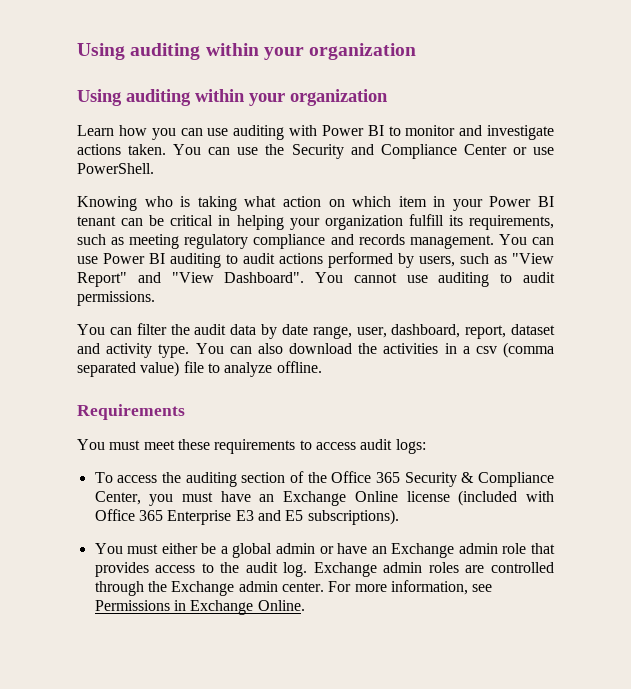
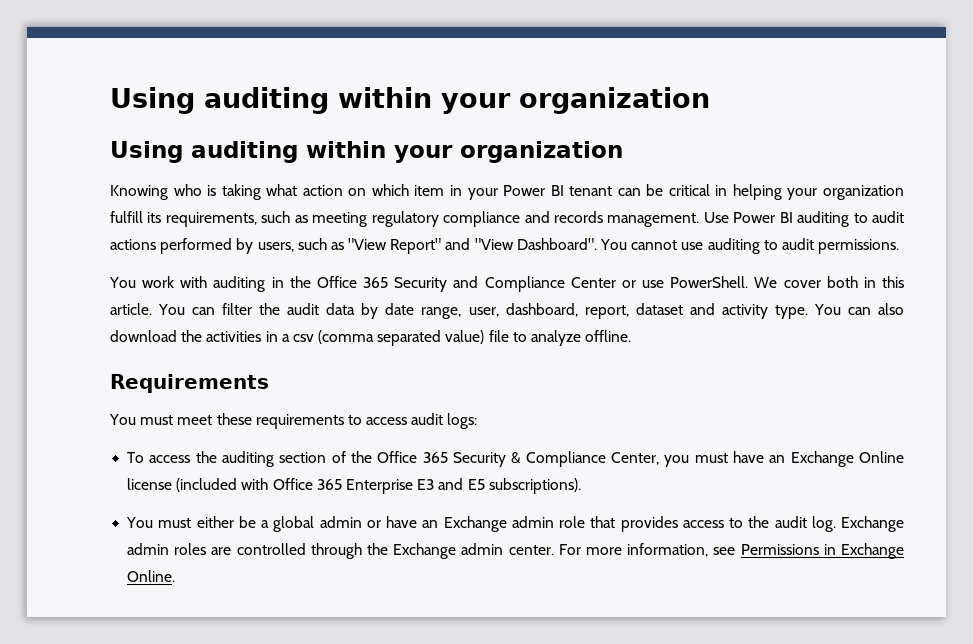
- Learn how you can use auditing with Power BI to monitor and investigate actions taken. You can use the Security and Compliance Center or use PowerShell.
- You can use Power BI auditing to audit actions performed by users, such as "View Report" and "View Dashboard".
+ Use Power BI auditing to audit actions performed by users, such as "View Report" and "View Dashboard".
- You can filter the audit data by date range, user, dashboard, report, dataset and activity type.
+ You work with auditing in the Office 365 Security and Compliance Center or use PowerShell. We cover both in this article. You can filter the audit data by date range, user, dashboard, report, dataset and activity type.

